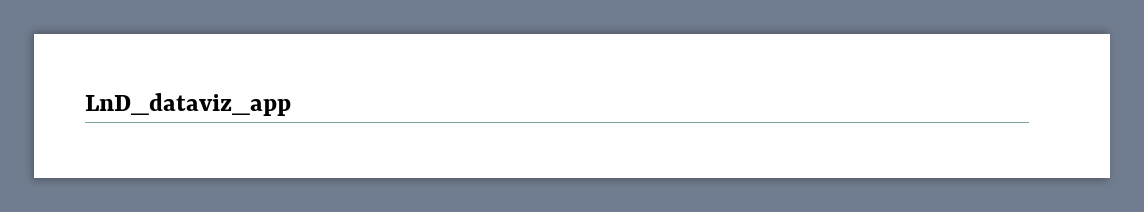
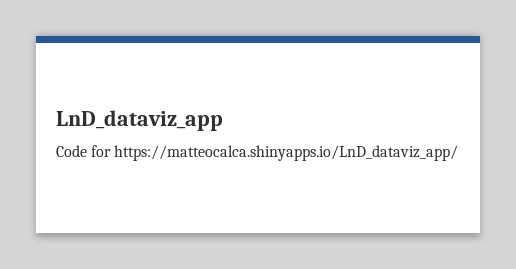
+ Code for https://matteocalca.shinyapps.io/LnD_dataviz_app/

